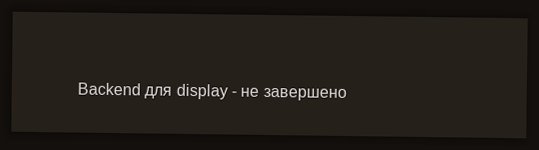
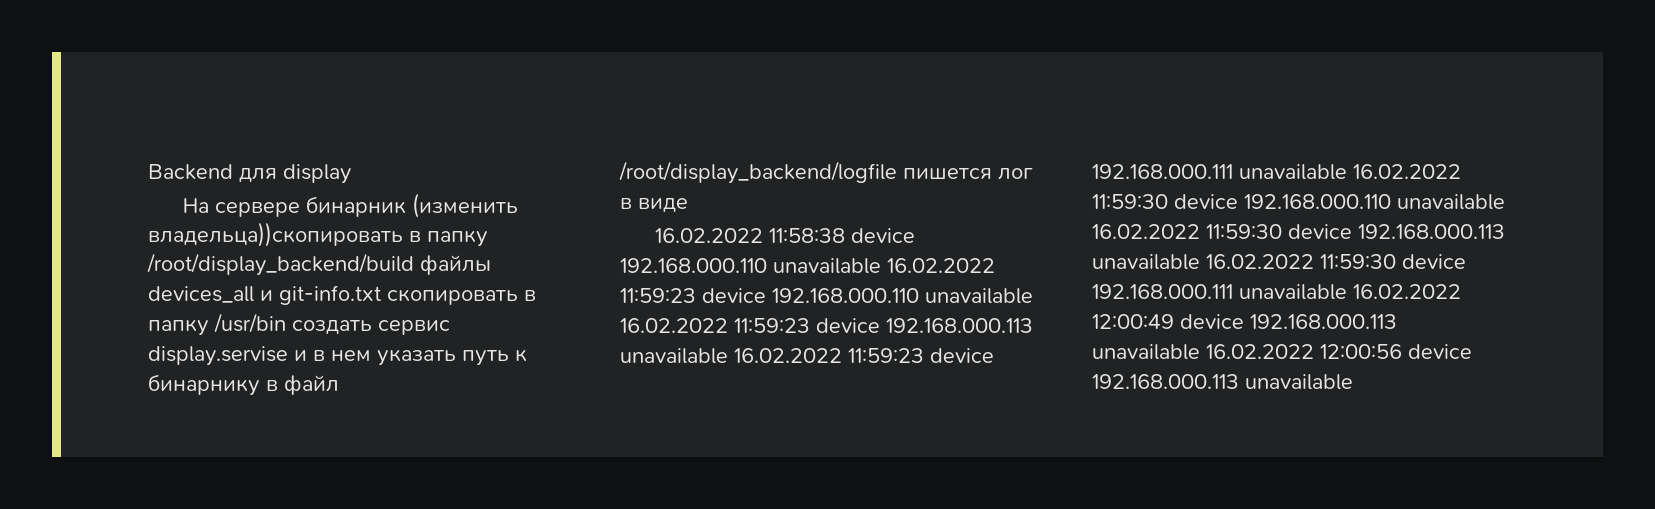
- Backend для display - не завершено
+ Backend для display
+ На сервере бинарник (изменить владельца))скопировать в папку /root/display_backend/build файлы devices_all и git-info.txt скопировать в папку /usr/bin создать сервис display.servise и в нем указать путь к бинарнику в файл /root/display_backend/logfile пишется лог в виде
+ 16.02.2022 11:58:38 device 192.168.000.110 unavailable 16.02.2022 11:59:23 device 192.168.000.110 unavailable 16.02.2022 11:59:23 device 192.168.000.113 unavailable 16.02.2022 11:59:23 device 192.168.000.111 unavailable 16.02.2022 11:59:30 device 192.168.000.110 unavailable 16.02.2022 11:59:30 device 192.168.000.113 unavailable 16.02.2022 11:59:30 device 192.168.000.111 unavailable 16.02.2022 12:00:49 device 192.168.000.113 unavailable 16.02.2022 12:00:56 device 192.168.000.113 unavailable

